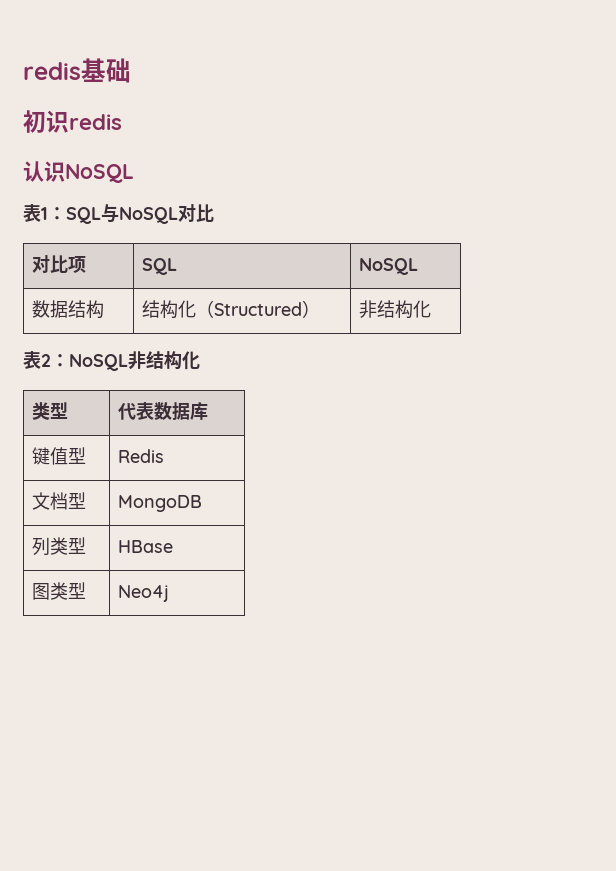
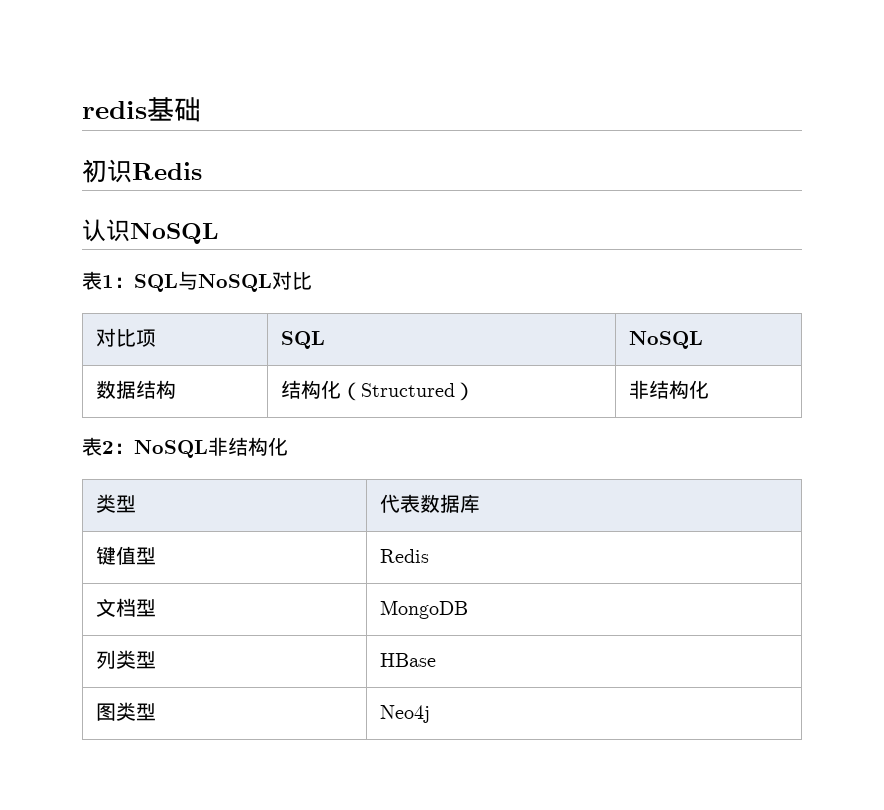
- 初识redis
+ 初识Redis

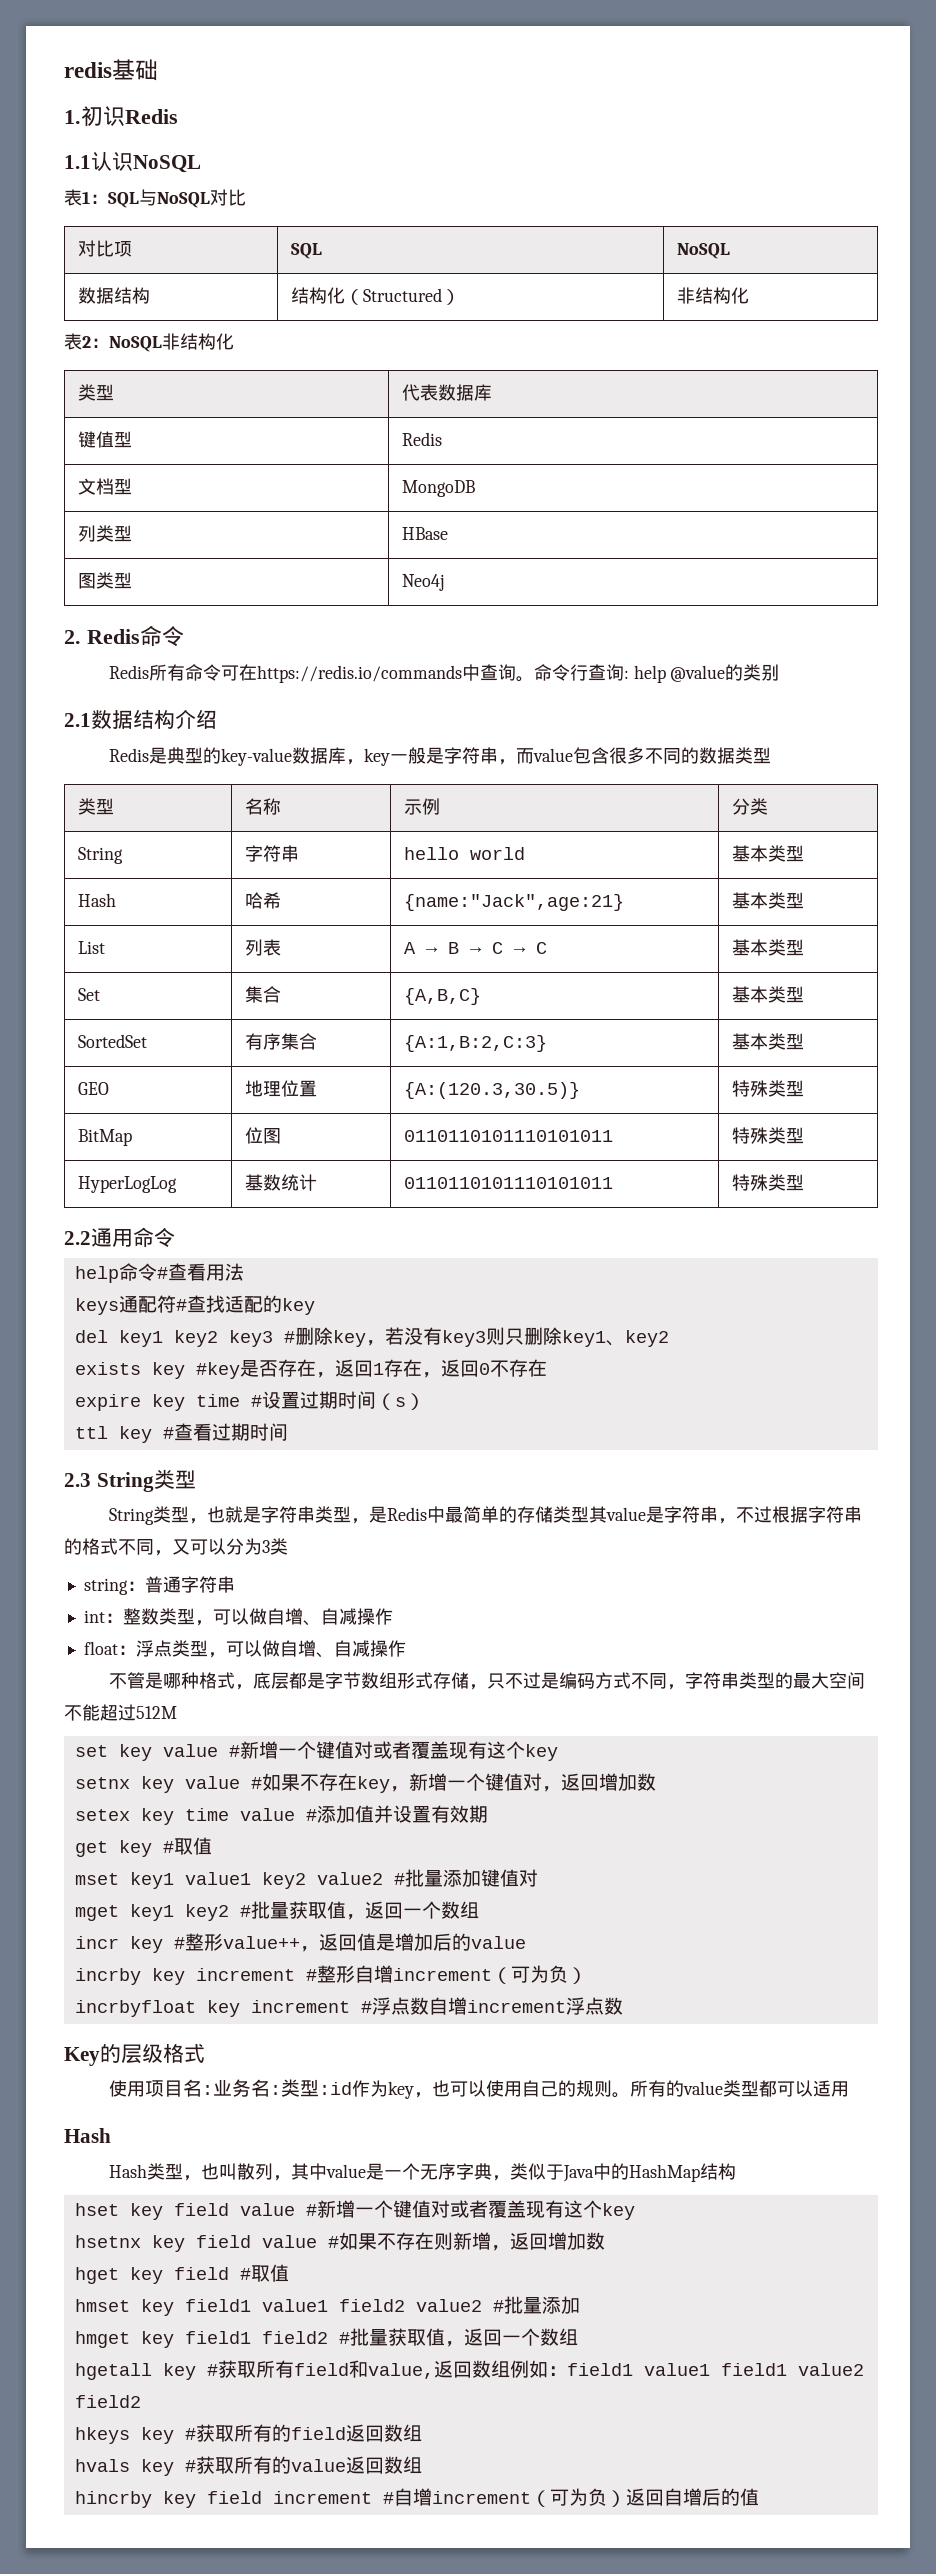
- 初识Redis
+ 1.初识Redis
- 认识NoSQL
+ 1.1认识NoSQL
+ 2. Redis命令
+ Redis所有命令可在https://redis.io/commands中查询。命令行查询: help @value的类别
+ 2.1数据结构介绍
+ Redis是典型的key-value数据库，key一般是字符串，而value包含很多不同的数据类型
+ 类型 | 名称 | 示例 | 分类
+ String | 字符串 | hello world | 基本类型
+ Hash | 哈希 | {name:"Jack",age:21} | 基本类型
+ List | 列表 | A → B → C → C | 基本类型
+ Set | 集合 | {A,B,C} | 基本类型
+ SortedSet | 有序集合 | {A:1,B:2,C:3} | 基本类型
+ GEO | 地理位置 | {A:(120.3,30.5)} | 特殊类型
+ BitMap | 位图 | 0110110101110101011 | 特殊类型
+ HyperLogLog | 基数统计 | 0110110101110101011 | 特殊类型
+ 2.2通用命令
+ help命令#查看用法
+ keys通配符#查找适配的key
+ del key1 key2 key3 #删除key，若没有key3则只删除key1、key2
+ exists key #key是否存在，返回1存在，返回0不存在
+ expire key time #设置过期时间（s）
+ ttl key #查看过期时间
+ 2.3 String类型
+ String类型，也就是字符串类型，是Redis中最简单的存储类型其value是字符串，不过根据字符串的格式不同，又可以分为3类
+ string：普通字符串
+ int：整数类型，可以做自增、自减操作
+ float：浮点类型，可以做自增、自减操作
+ 不管是哪种格式，底层都是字节数组形式存储，只不过是编码方式不同，字符串类型的最大空间不能超过512M
+ set key value #新增一个键值对或者覆盖现有这个key
+ setnx key value #如果不存在key，新增一个键值对，返回增加数
+ setex key time value #添加值并设置有效期
+ get key #取值
+ mset key1 value1 key2 value2 #批量添加键值对
+ mget key1 key2 #批量获取值，返回一个数组
+ incr key #整形value++，返回值是增加后的value
+ incrby key increment #整形自增increment（可为负）
+ incrbyfloat key increment #浮点数自增increment浮点数
+ Key的层级格式
+ 使用项目名:业务名:类型:id作为key，也可以使用自己的规则。所有的value类型都可以适用
+ Hash
+ Hash类型，也叫散列，其中value是一个无序字典，类似于Java中的HashMap结构
+ hset key field value #新增一个键值对或者覆盖现有这个key
+ hsetnx key field value #如果不存在则新增，返回增加数
+ hget key field #取值
+ hmset key field1 value1 field2 value2 #批量添加
+ hmget key field1 field2 #批量获取值，返回一个数组
+ hgetall key #获取所有field和value,返回数组例如：field1 value1 field1 value2 field2
+ hkeys key #获取所有的field返回数组
+ hvals key #获取所有的value返回数组
+ hincrby key field increment #自增increment（可为负）返回自增后的值

